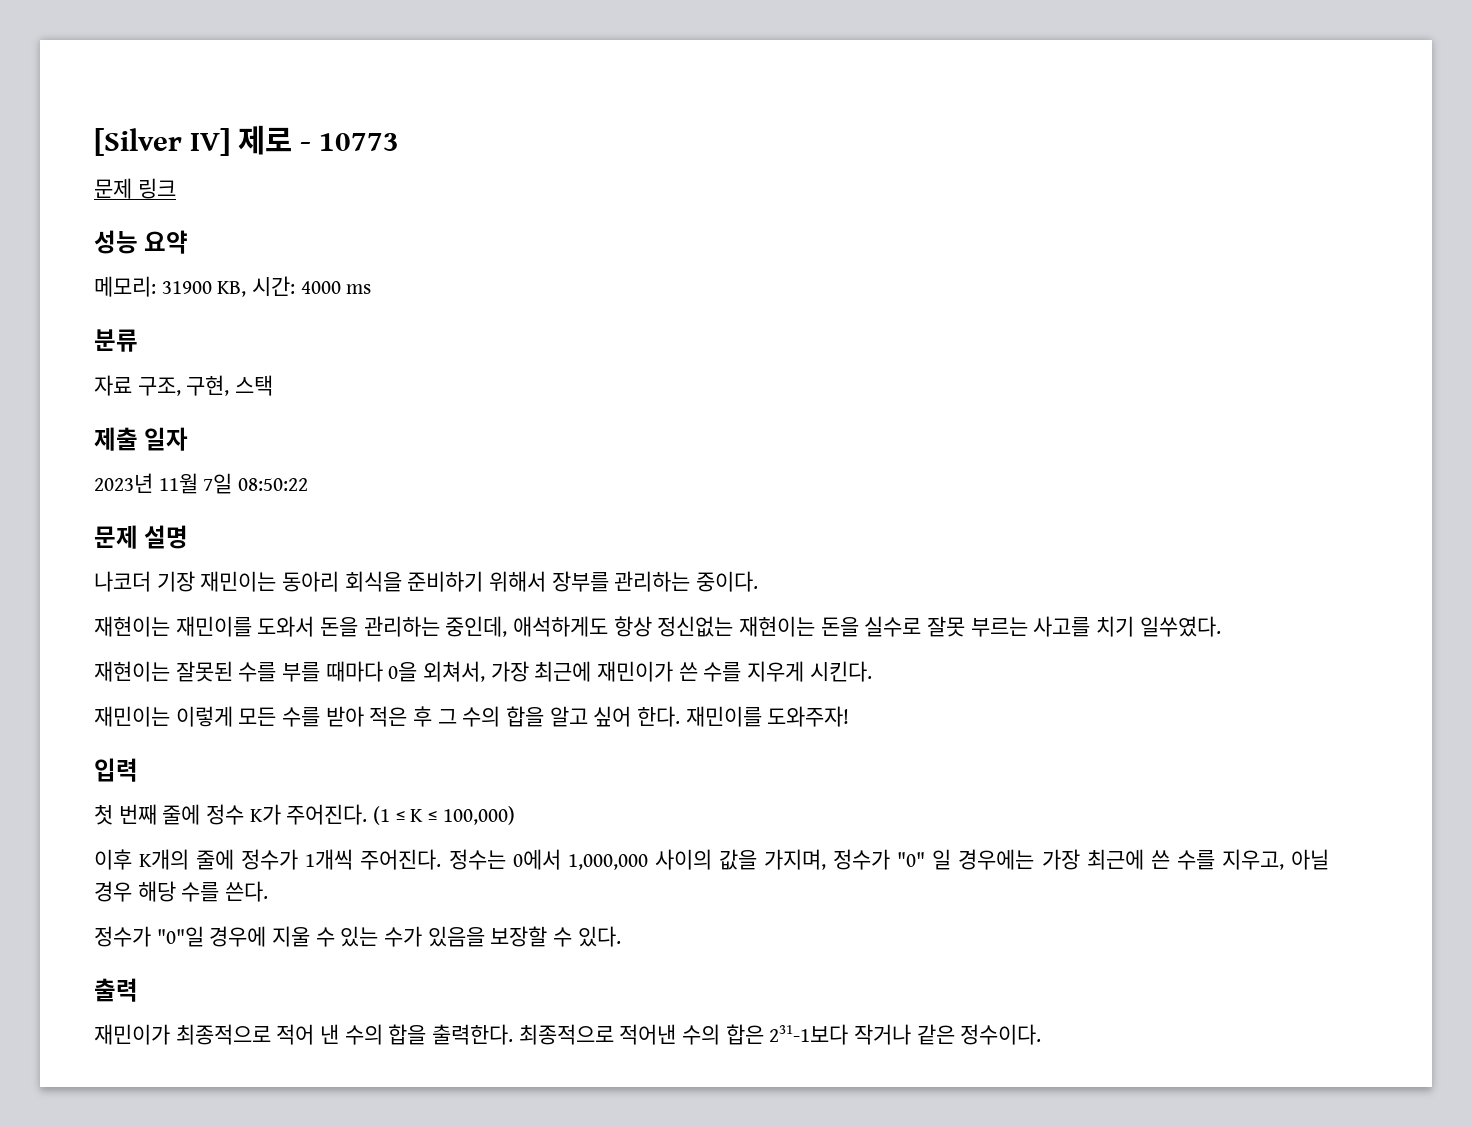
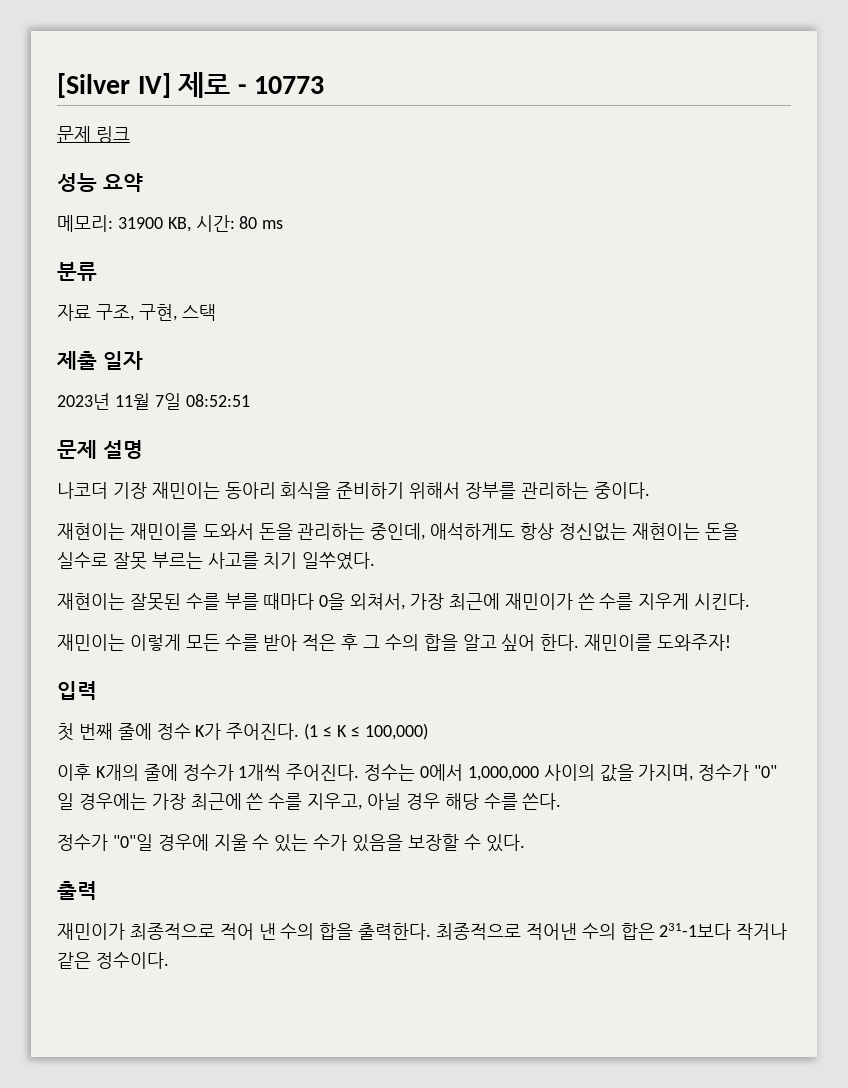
- 메모리: 31900 KB, 시간: 4000 ms
+ 메모리: 31900 KB, 시간: 80 ms
- 2023년 11월 7일 08:50:22
+ 2023년 11월 7일 08:52:51

